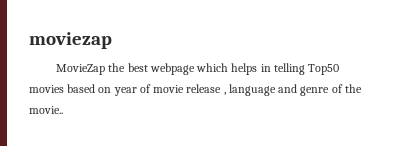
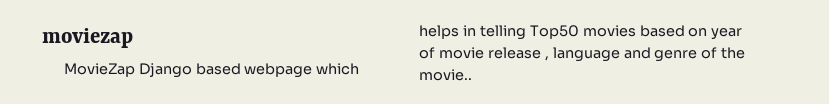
- MovieZap the best webpage which helps in telling Top50 movies based on year of movie release , language and genre of the movie..
+ MovieZap Django based webpage which helps in telling Top50 movies based on year of movie release , language and genre of the movie..

